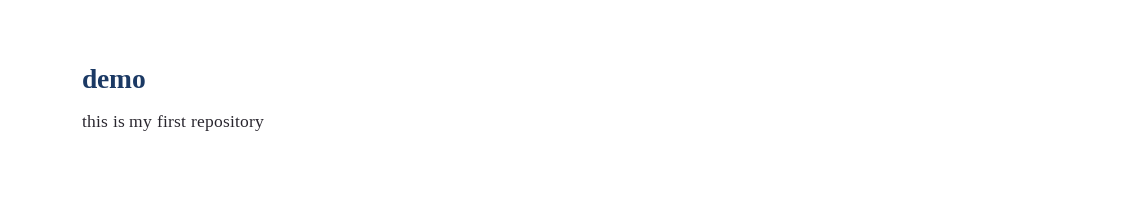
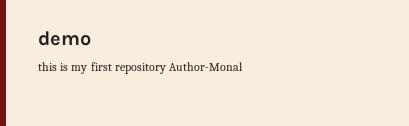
- this is my first repository
+ this is my first repository Author-Monal

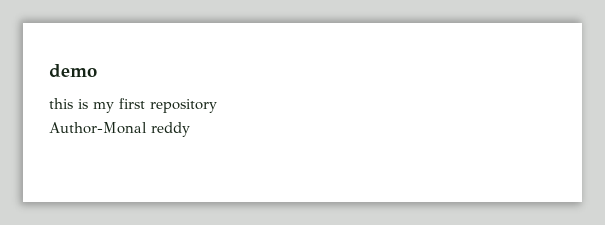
- this is my first repository Author-Monal
+ this is my first repository
+ Author-Monal reddy

